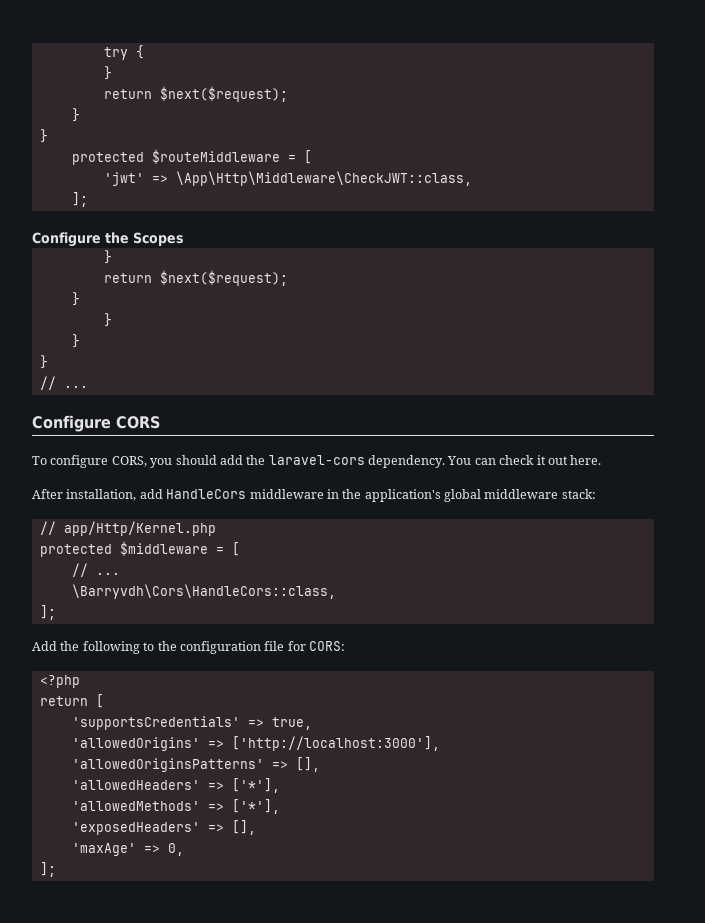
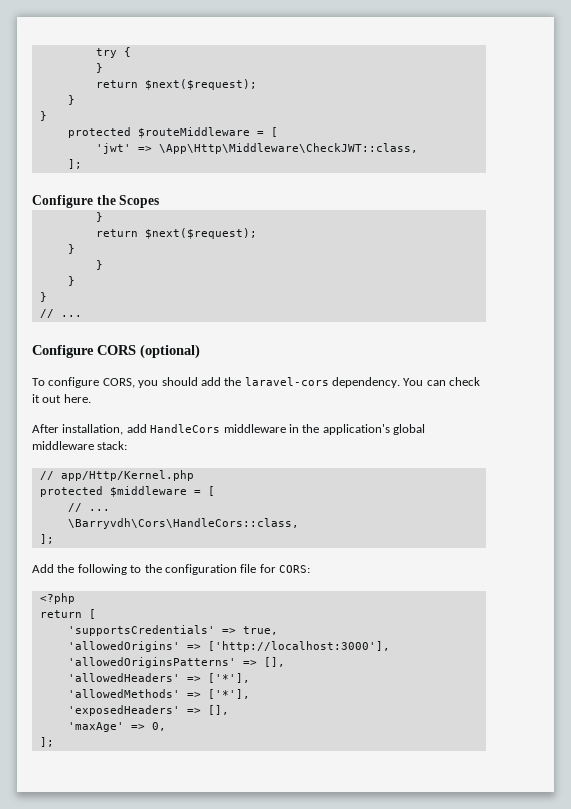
- Configure CORS
+ Configure CORS (optional)

